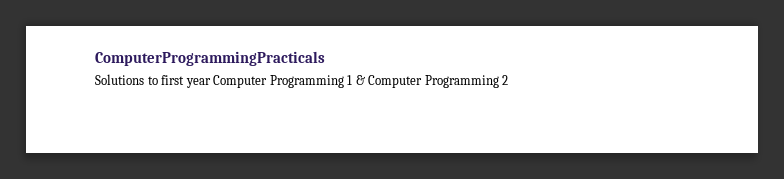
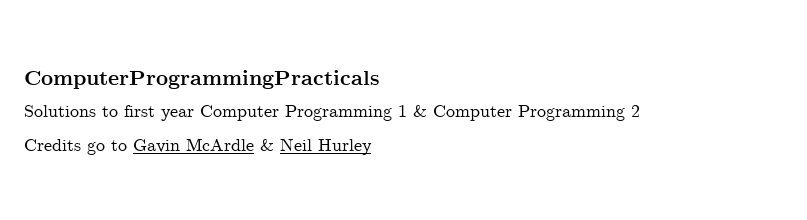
+ Credits go to Gavin McArdle & Neil Hurley

